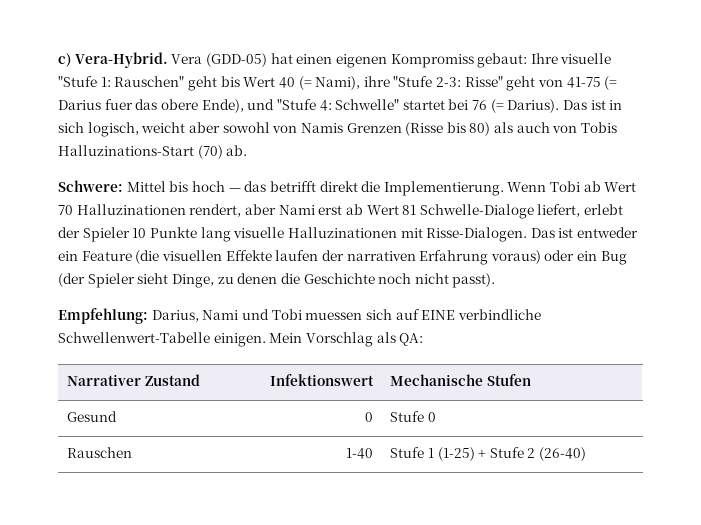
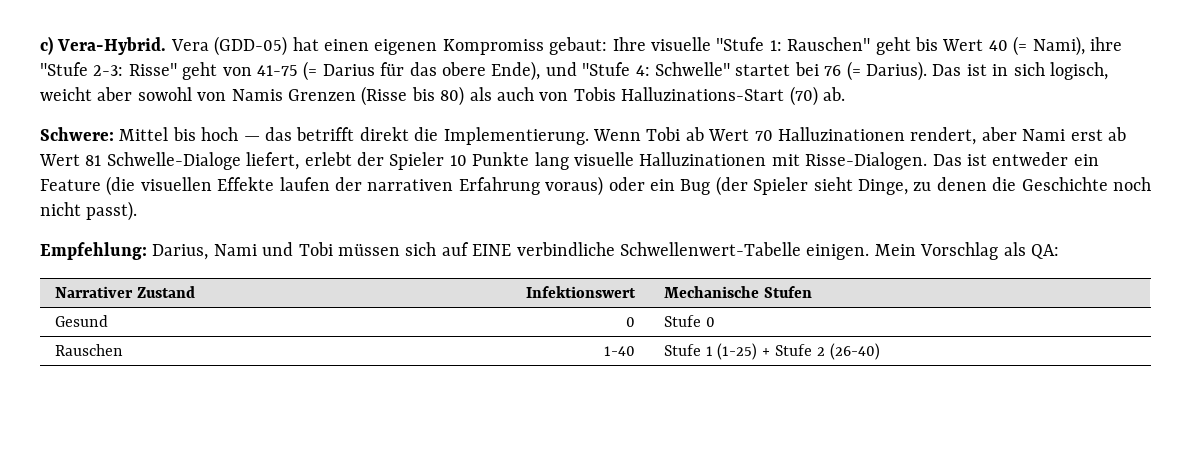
- Vera (GDD-05) hat einen eigenen Kompromiss gebaut: Ihre visuelle "Stufe 1: Rauschen" geht bis Wert 40 (= Nami), ihre "Stufe 2-3: Risse" geht von 41-75 (= Darius fuer das obere Ende), und "Stufe 4: Schwelle" startet bei 76 (= Darius).
+ Vera (GDD-05) hat einen eigenen Kompromiss gebaut: Ihre visuelle "Stufe 1: Rauschen" geht bis Wert 40 (= Nami), ihre "Stufe 2-3: Risse" geht von 41-75 (= Darius für das obere Ende), und "Stufe 4: Schwelle" startet bei 76 (= Darius).
- Empfehlung: Darius, Nami und Tobi muessen sich auf EINE verbindliche Schwellenwert-Tabelle einigen.
+ Empfehlung: Darius, Nami und Tobi müssen sich auf EINE verbindliche Schwellenwert-Tabelle einigen.

